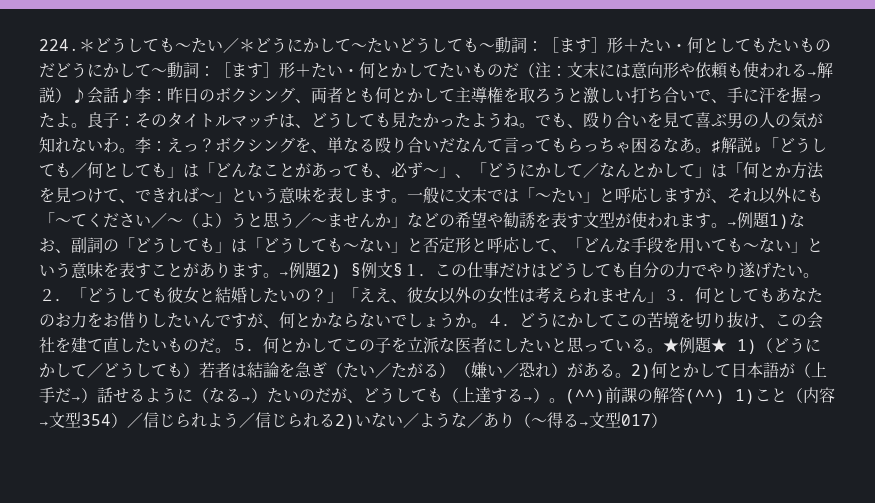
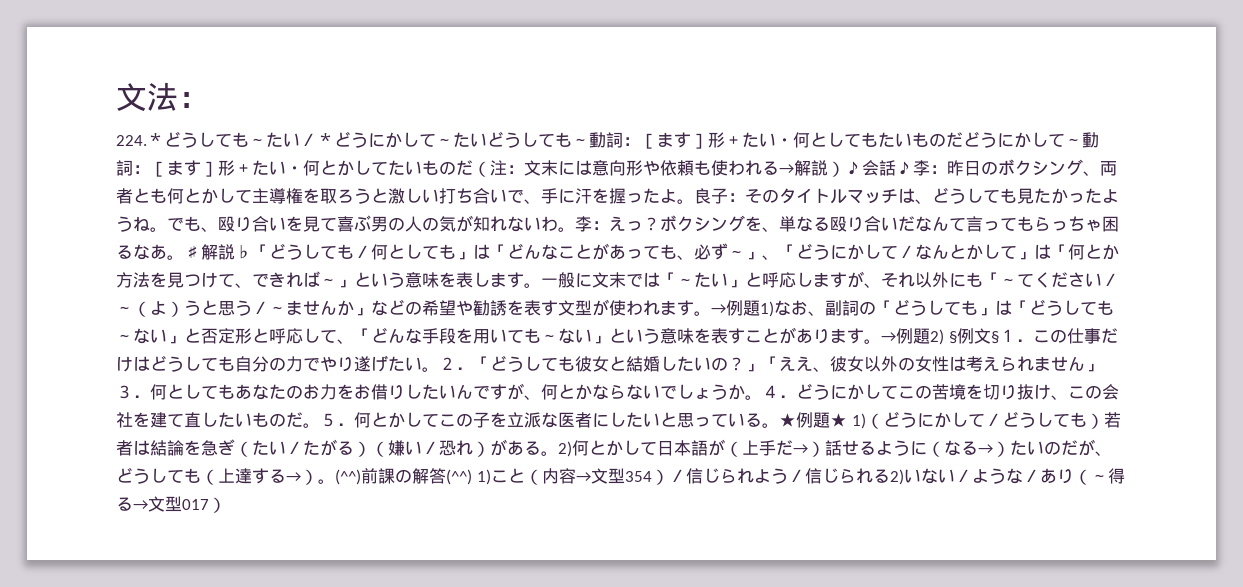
+ 文法：

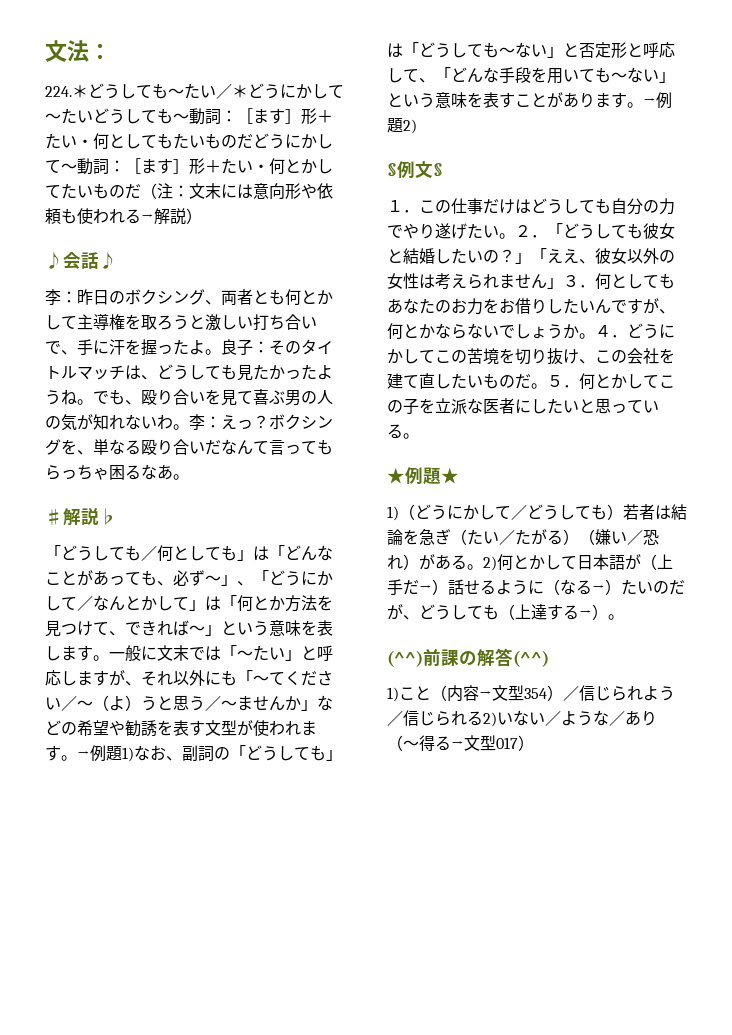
- 文末には意向形や依頼も使われる→解説）♪会話♪李：
+ 文末には意向形や依頼も使われる→解説）
+ ♪会話♪
+ 李：
- ボクシングを、単なる殴り合いだなんて言ってもらっちゃ困るなあ。♯解説♭「どうしても／何としても」は「どんなことがあっても、必ず～」、「どうにかして／なんとかして」は「何とか方法を見つけて、できれば～」という意味を表します。
+ ボクシングを、単なる殴り合いだなんて言ってもらっちゃ困るなあ。
+ ♯解説♭
+ 「どうしても／何としても」は「どんなことがあっても、必ず～」、「どうにかして／なんとかして」は「何とか方法を見つけて、できれば～」という意味を表します。
- →例題2) §例文§１．この仕事だけはどうしても自分の力でやり遂げたい。
+ →例題2)
+ §例文§
+ １．この仕事だけはどうしても自分の力でやり遂げたい。
- ５．何とかしてこの子を立派な医者にしたいと思っている。★例題★ 1)（どうにかして／どうしても）若者は結論を急ぎ（たい／たがる）（嫌い／恐れ）がある。
+ ５．何とかしてこの子を立派な医者にしたいと思っている。
+ ★例題★
+ 1)（どうにかして／どうしても）若者は結論を急ぎ（たい／たがる）（嫌い／恐れ）がある。
- 2)何とかして日本語が（上手だ→）話せるように（なる→）たいのだが、どうしても（上達する→）。(^^)前課の解答(^^) 1)こと（内容→文型354）／信じられよう／信じられる2)いない／ような／あり（～得る→文型017）
+ 2)何とかして日本語が（上手だ→）話せるように（なる→）たいのだが、どうしても（上達する→）。
+ (^^)前課の解答(^^)
+ 1)こと（内容→文型354）／信じられよう／信じられる2)いない／ような／あり（～得る→文型017）

